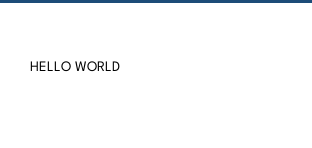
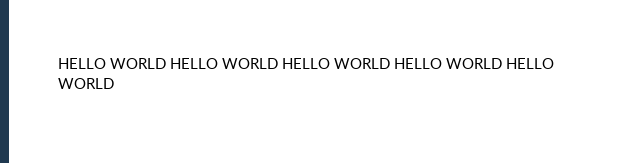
- HELLO WORLD
+ HELLO WORLD HELLO WORLD HELLO WORLD HELLO WORLD HELLO WORLD

